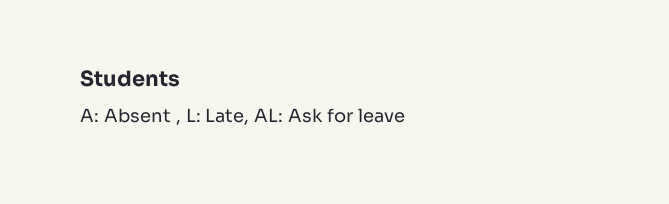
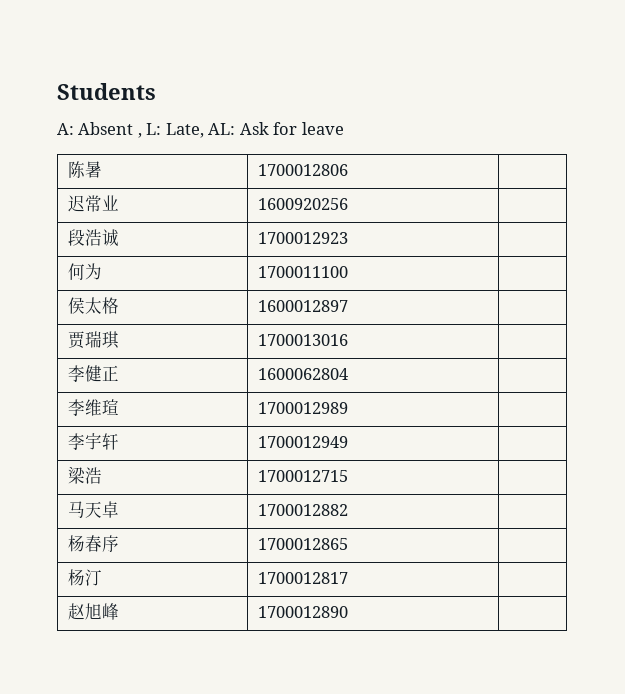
+ 陈暑 | 1700012806 |
+ 迟常业 | 1600920256 |
+ 段浩诚 | 1700012923 |
+ 何为 | 1700011100 |
+ 侯太格 | 1600012897 |
+ 贾瑞琪 | 1700013016 |
+ 李健正 | 1600062804 |
+ 李维瑄 | 1700012989 |
+ 李宇轩 | 1700012949 |
+ 梁浩 | 1700012715 |
+ 马天卓 | 1700012882 |
+ 杨春序 | 1700012865 |
+ 杨汀 | 1700012817 |
+ 赵旭峰 | 1700012890 |

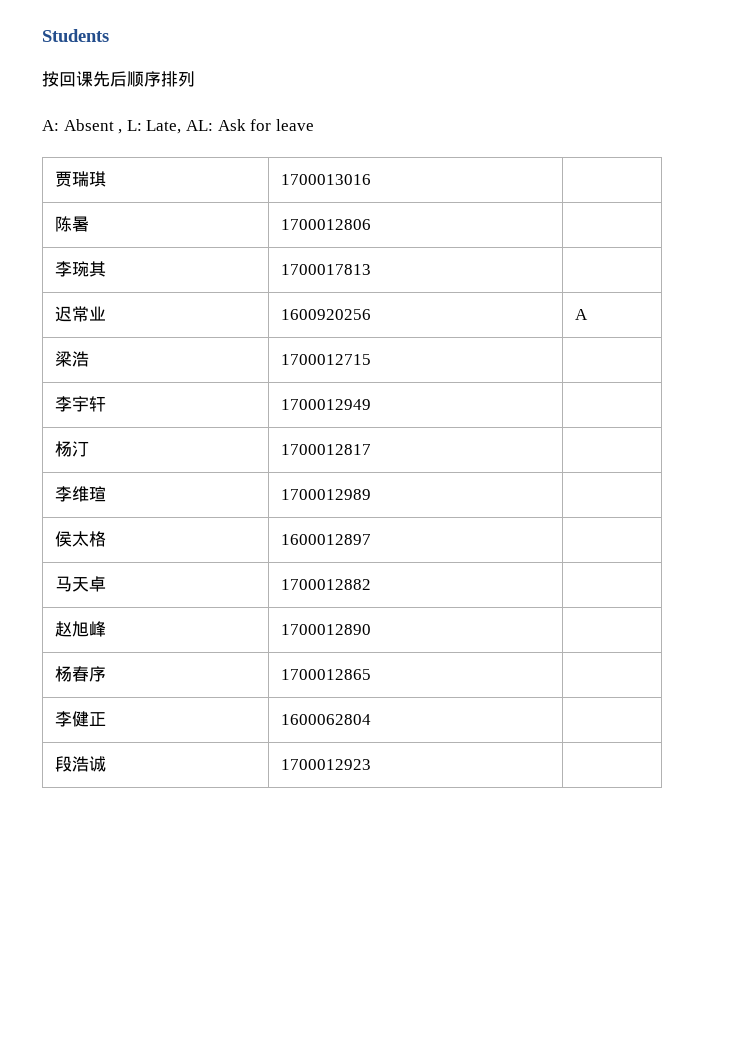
+ 按回课先后顺序排列
+ 贾瑞琪 | 1700013016 |
+ 李琬其 | 1700017813 |
- 迟常业 | 1600920256 |
+ 迟常业 | 1600920256 | A
+ 梁浩 | 1700012715 |
+ 李宇轩 | 1700012949 |
+ 杨汀 | 1700012817 |
+ 李维瑄 | 1700012989 |
+ 侯太格 | 1600012897 |
+ 马天卓 | 1700012882 |
+ 赵旭峰 | 1700012890 |
+ 杨春序 | 1700012865 |
+ 李健正 | 1600062804 |
  段浩诚 | 1700012923 |
- 何为 | 1700011100 |
- 侯太格 | 1600012897 |
- 贾瑞琪 | 1700013016 |
- 李健正 | 1600062804 |
- 李维瑄 | 1700012989 |
- 李宇轩 | 1700012949 |
- 梁浩 | 1700012715 |
- 马天卓 | 1700012882 |
- 杨春序 | 1700012865 |
- 杨汀 | 1700012817 |
- 赵旭峰 | 1700012890 |

